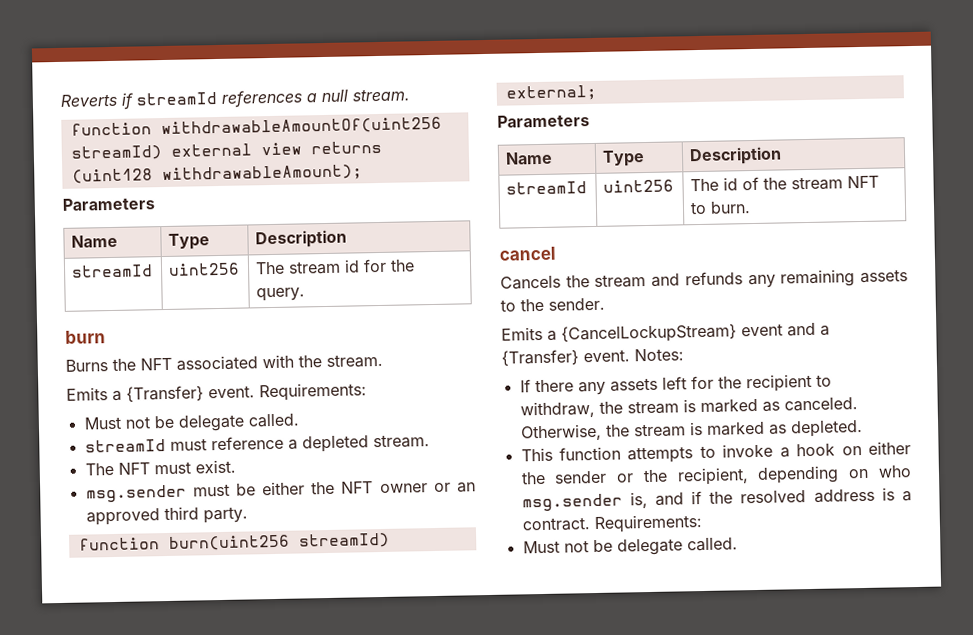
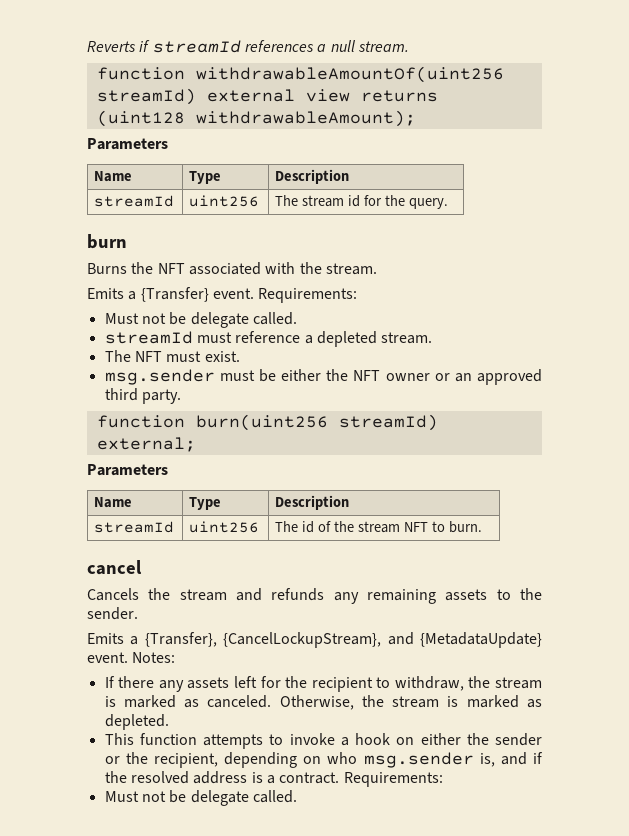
- Emits a {CancelLockupStream} event and a {Transfer} event.
+ Emits a {Transfer}, {CancelLockupStream}, and {MetadataUpdate} event.

